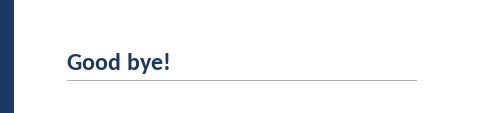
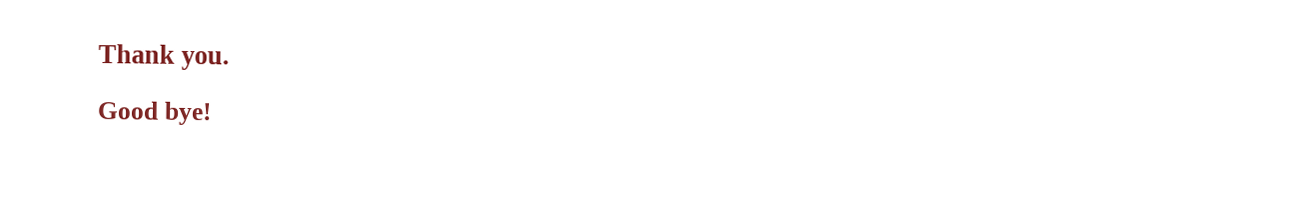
+ Thank you.

